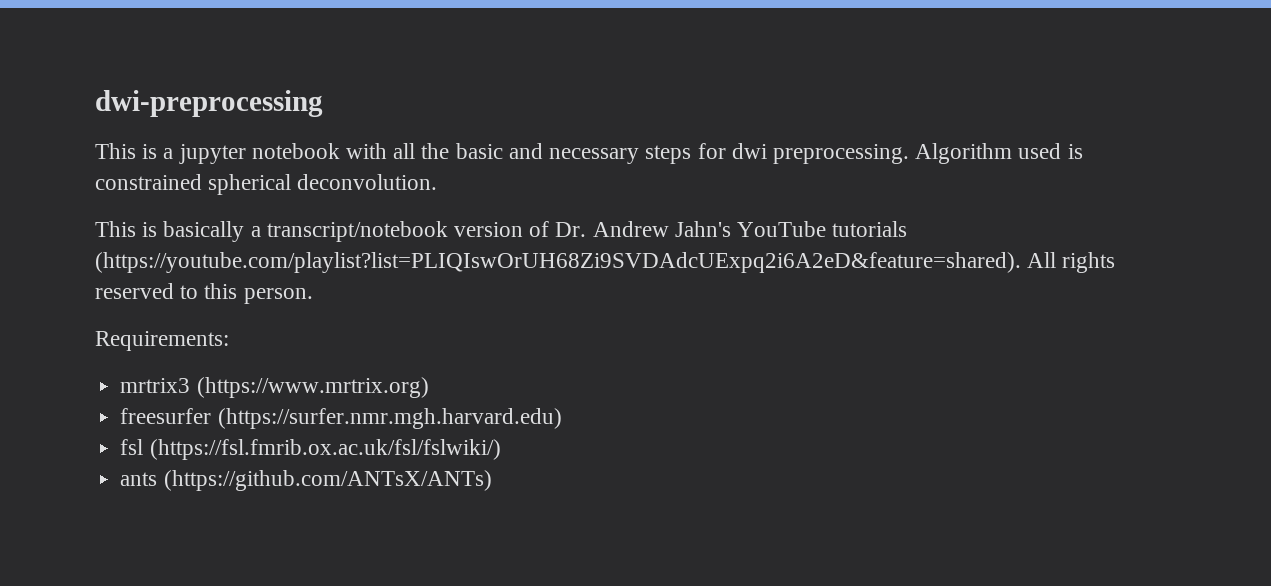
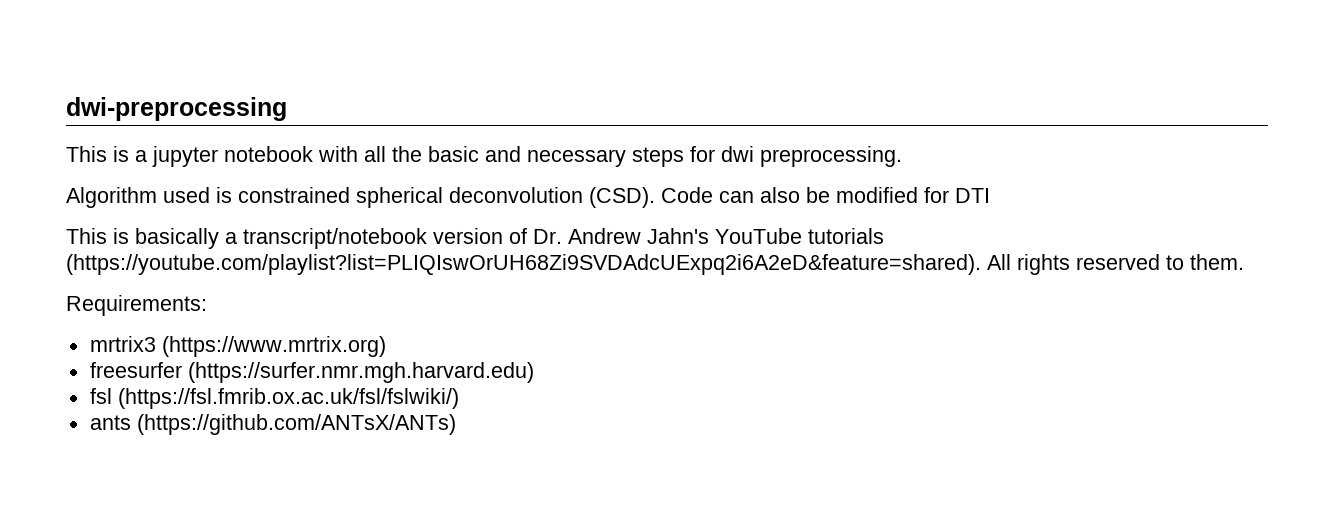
- This is a jupyter notebook with all the basic and necessary steps for dwi preprocessing. Algorithm used is constrained spherical deconvolution.
+ This is a jupyter notebook with all the basic and necessary steps for dwi preprocessing.
+ Algorithm used is constrained spherical deconvolution (CSD). Code can also be modified for DTI
- This is basically a transcript/notebook version of Dr. Andrew Jahn's YouTube tutorials (https://youtube.com/playlist?list=PLIQIswOrUH68Zi9SVDAdcUExpq2i6A2eD&feature=shared). All rights reserved to this person.
+ This is basically a transcript/notebook version of Dr. Andrew Jahn's YouTube tutorials (https://youtube.com/playlist?list=PLIQIswOrUH68Zi9SVDAdcUExpq2i6A2eD&feature=shared). All rights reserved to them.

